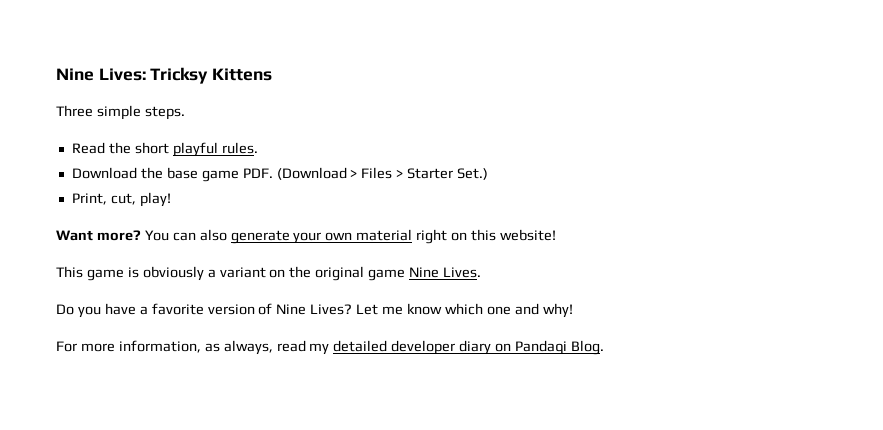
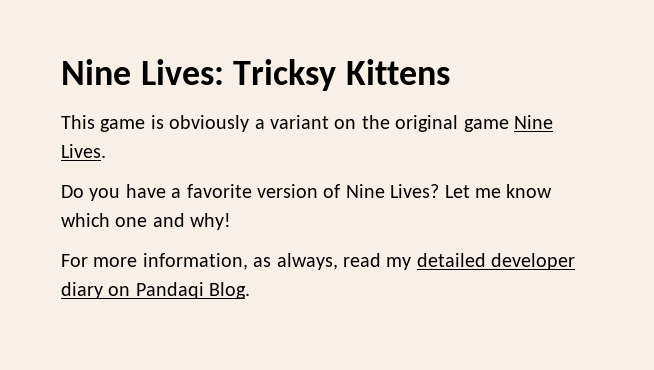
- Three simple steps.
- Read the short playful rules.
- Download the base game PDF. (Download > Files > Starter Set.)
- Print, cut, play!
- Want more? You can also generate your own material right on this website!

